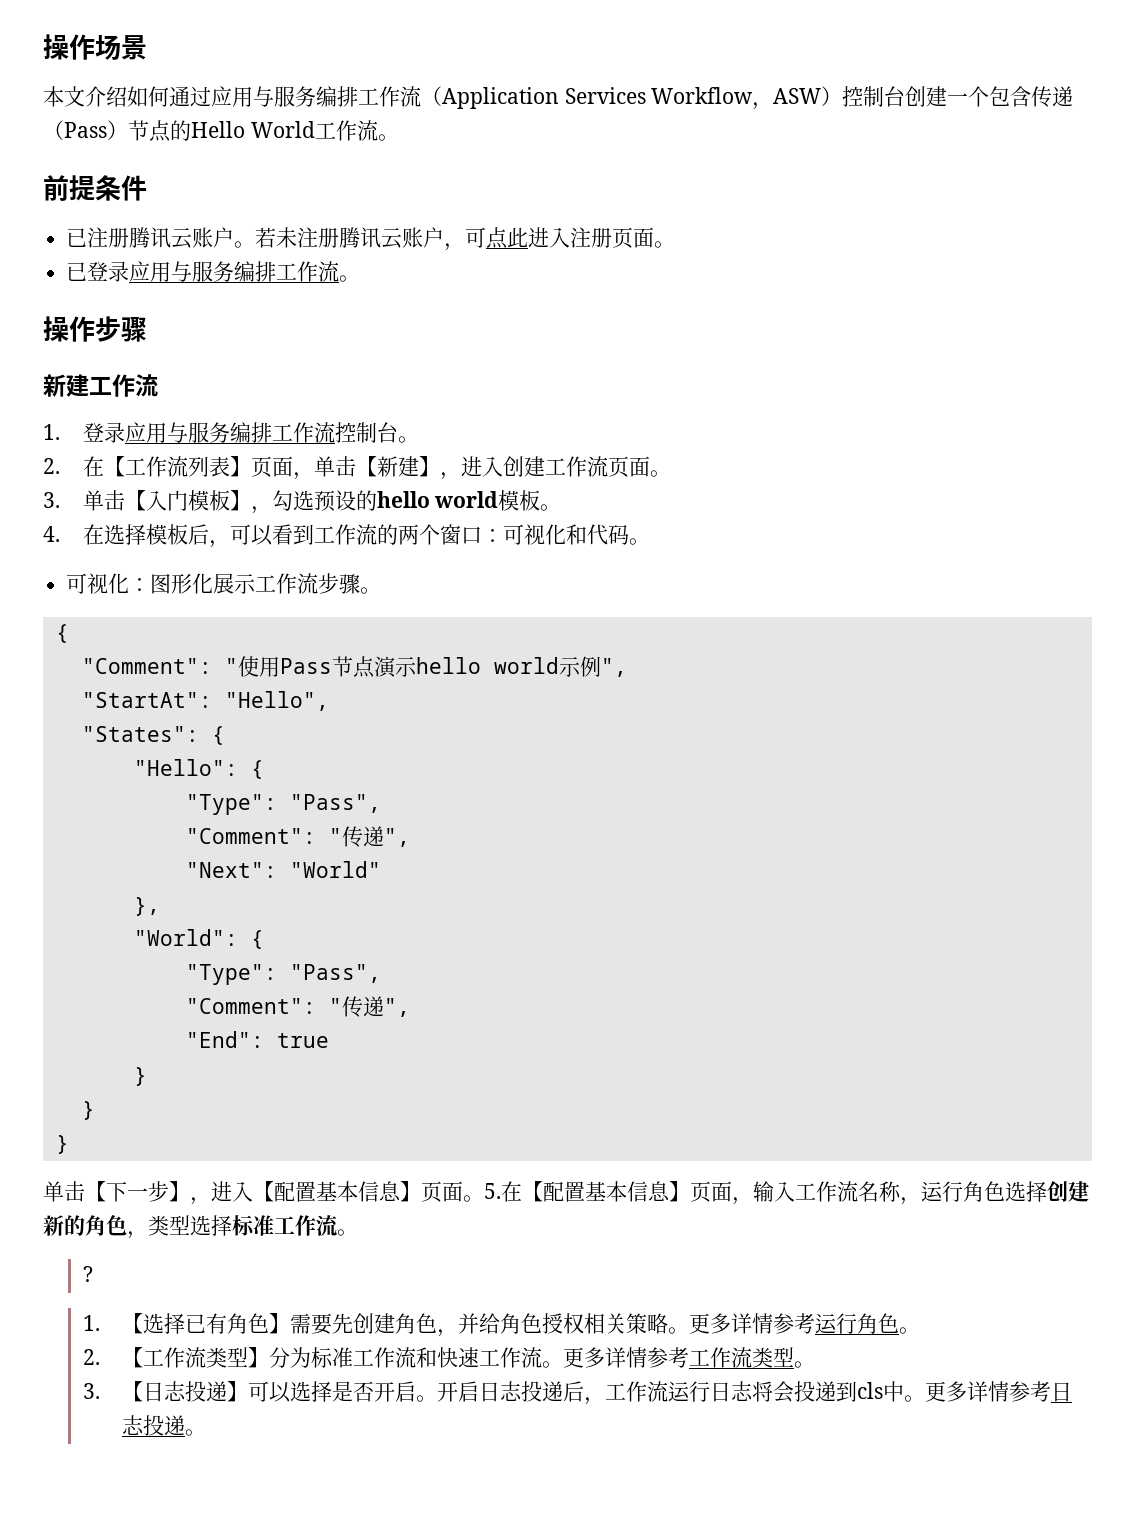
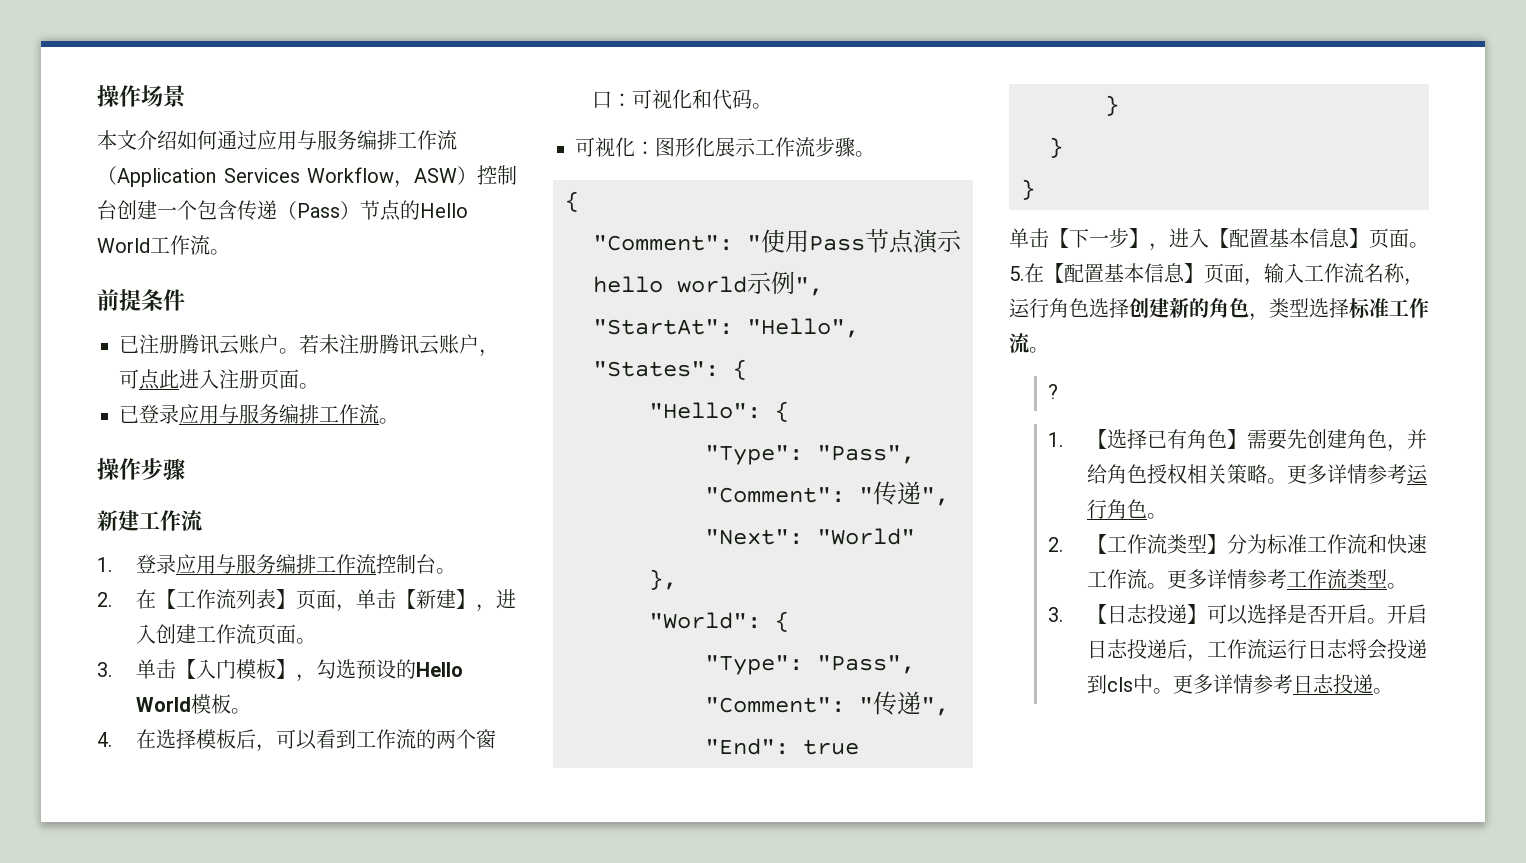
- 3.单击【入门模板】，勾选预设的hello world模板。
+ 3.单击【入门模板】，勾选预设的Hello World模板。

